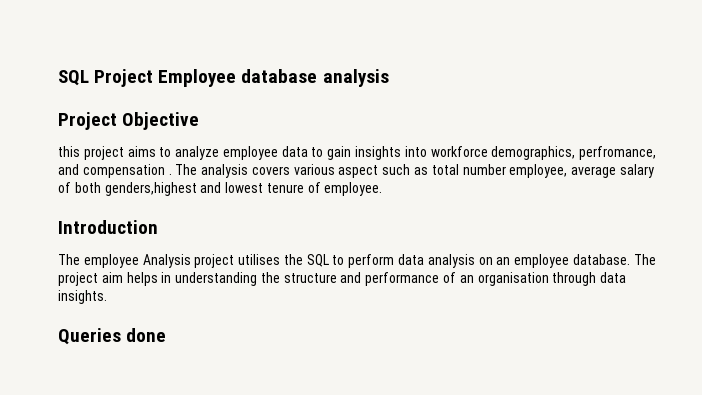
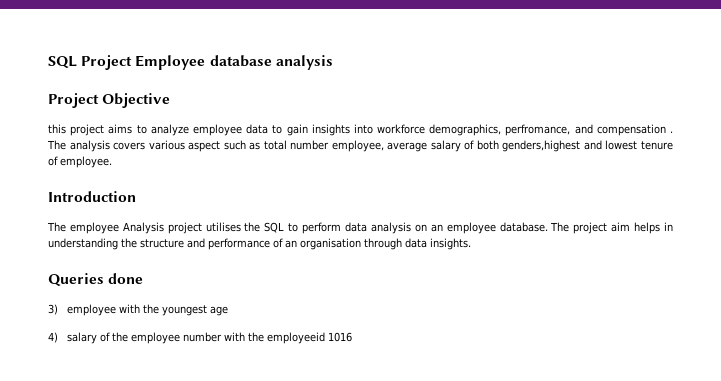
+ 3) employee with the youngest age
+ 4) salary of the employee number with the employeeid 1016

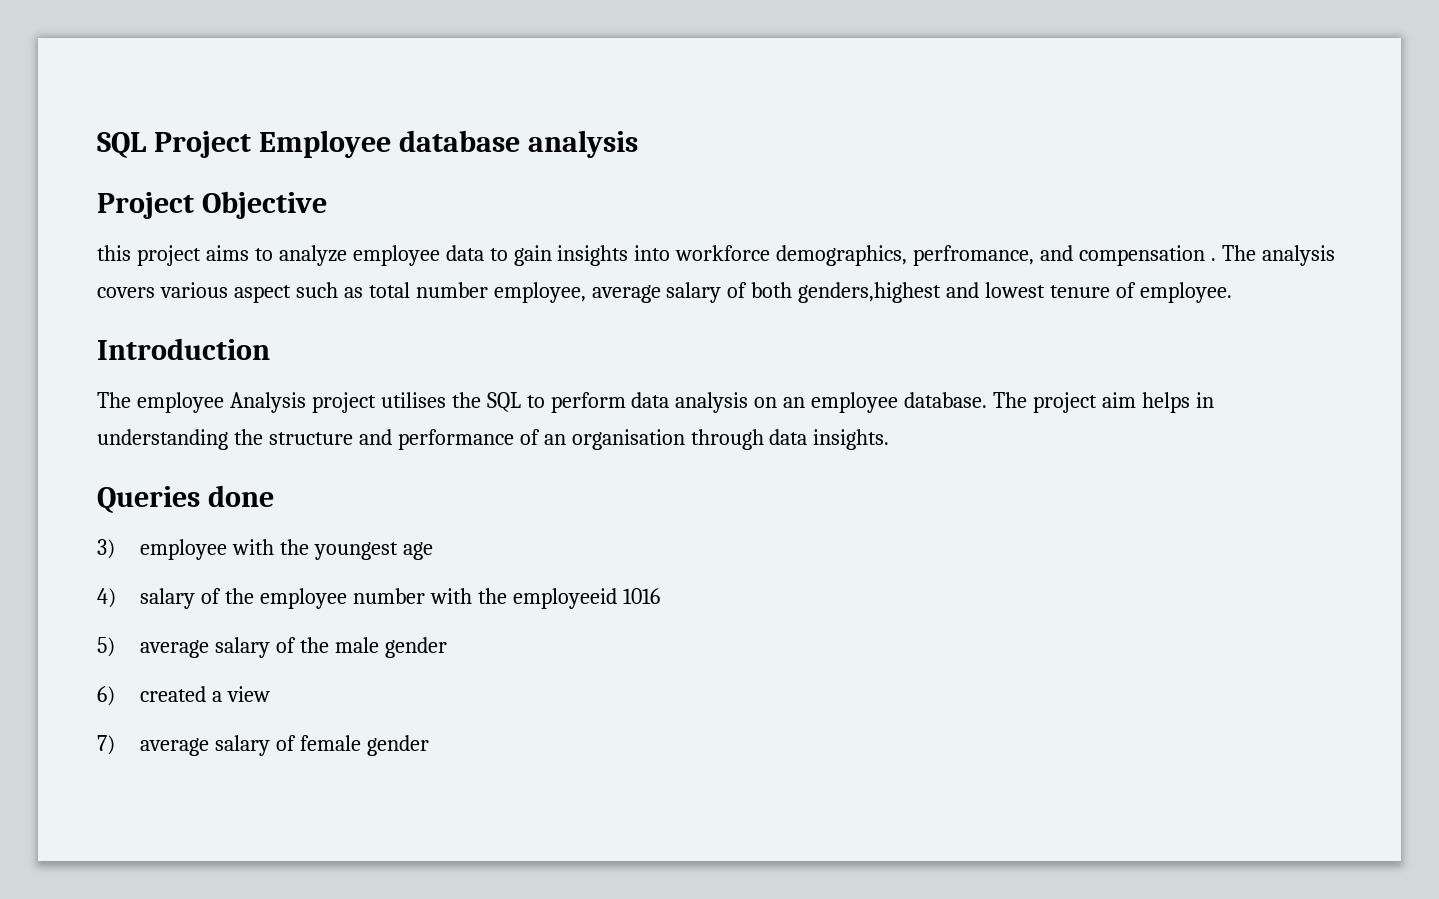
+ 5) average salary of the male gender
+ 6) created a view
+ 7) average salary of female gender

